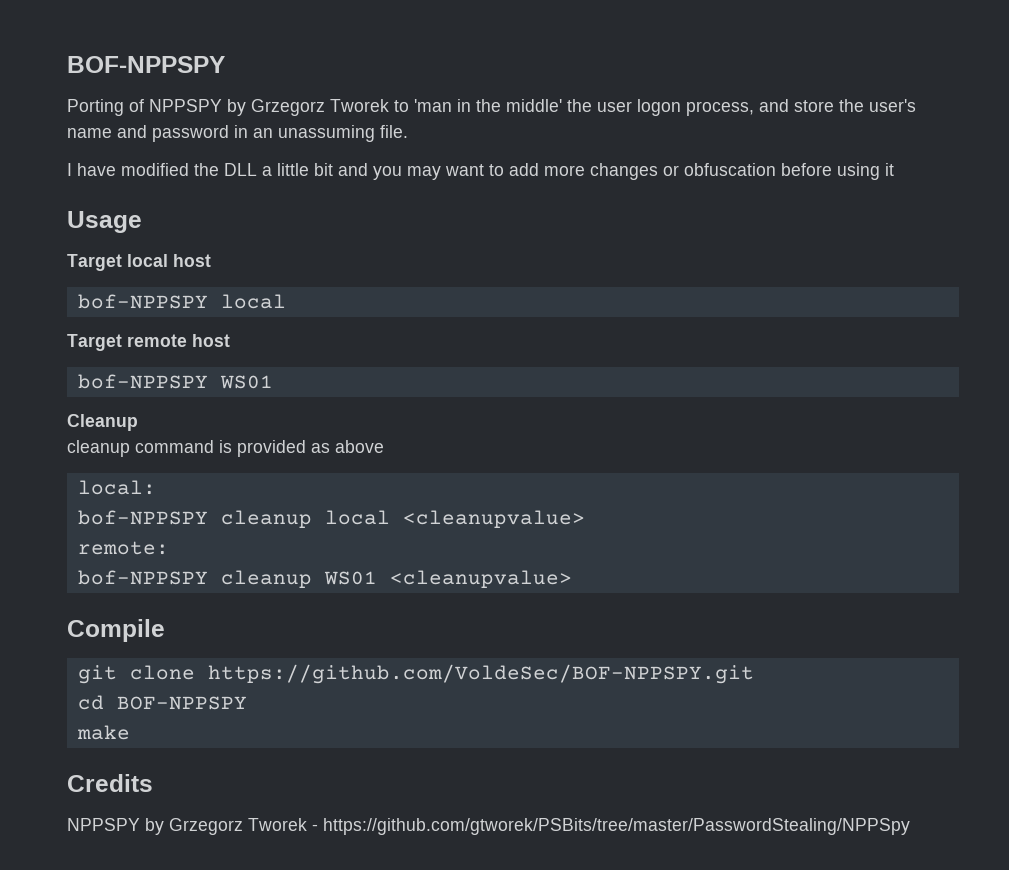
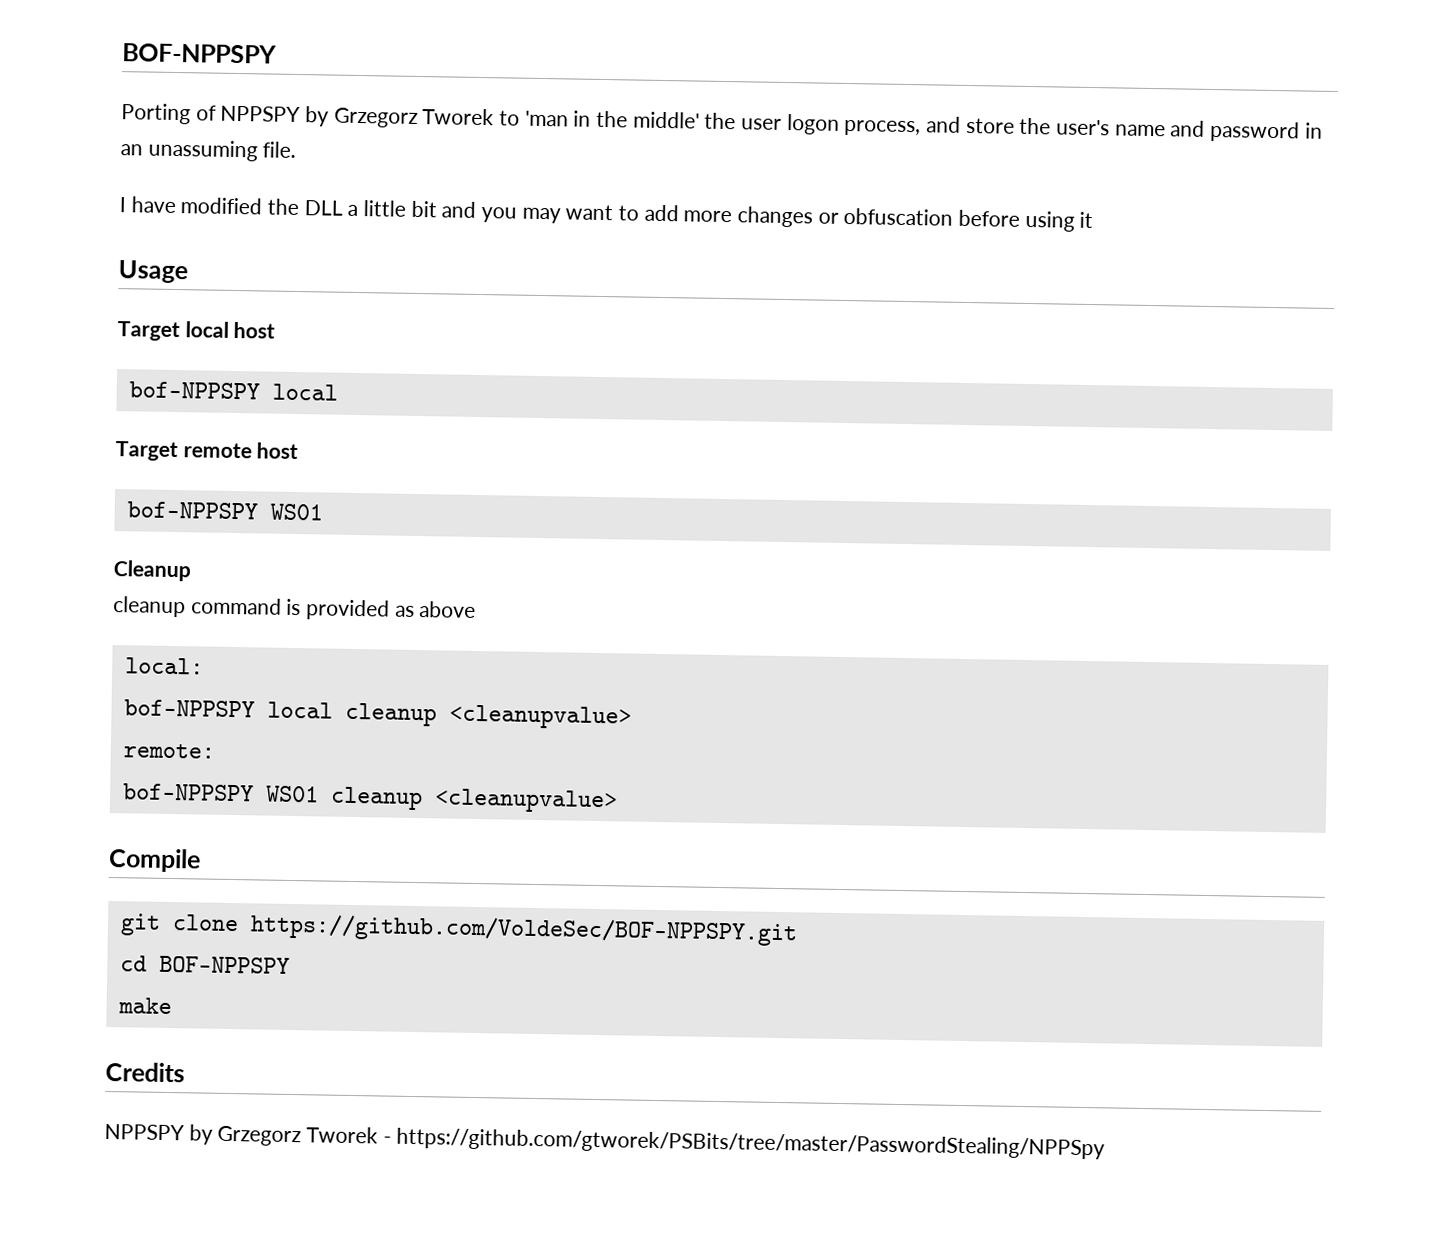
- bof-NPPSPY cleanup local <cleanupvalue>
+ bof-NPPSPY local cleanup <cleanupvalue>
- bof-NPPSPY cleanup WS01 <cleanupvalue>
+ bof-NPPSPY WS01 cleanup <cleanupvalue>

